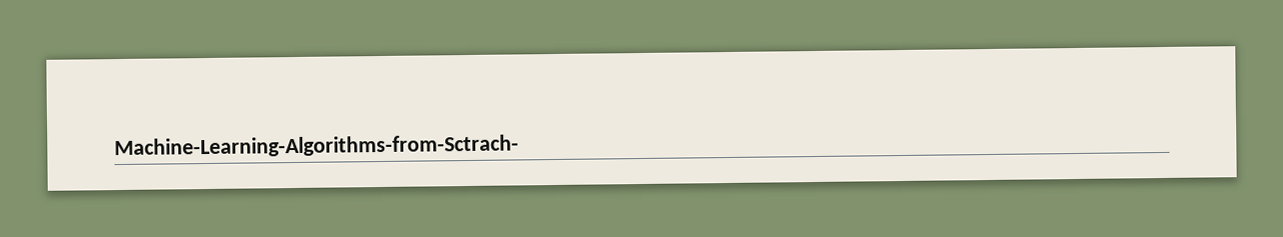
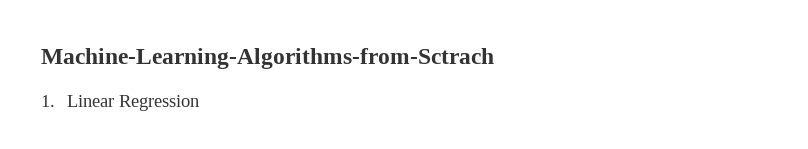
- Machine-Learning-Algorithms-from-Sctrach-
+ Machine-Learning-Algorithms-from-Sctrach
+ 1. Linear Regression

